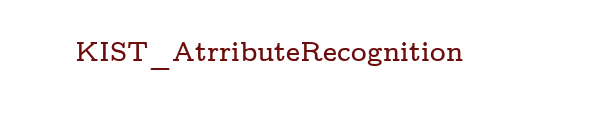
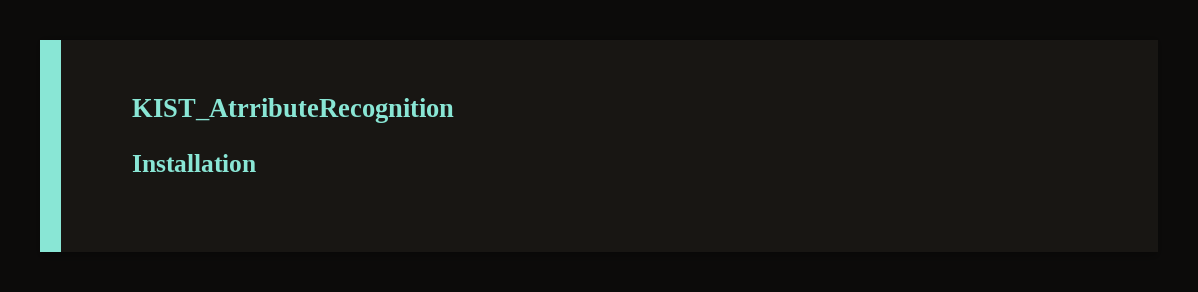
+ Installation

